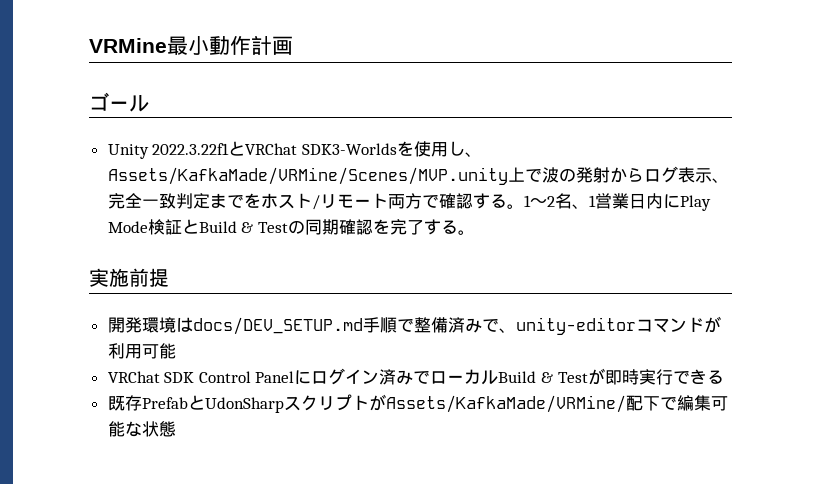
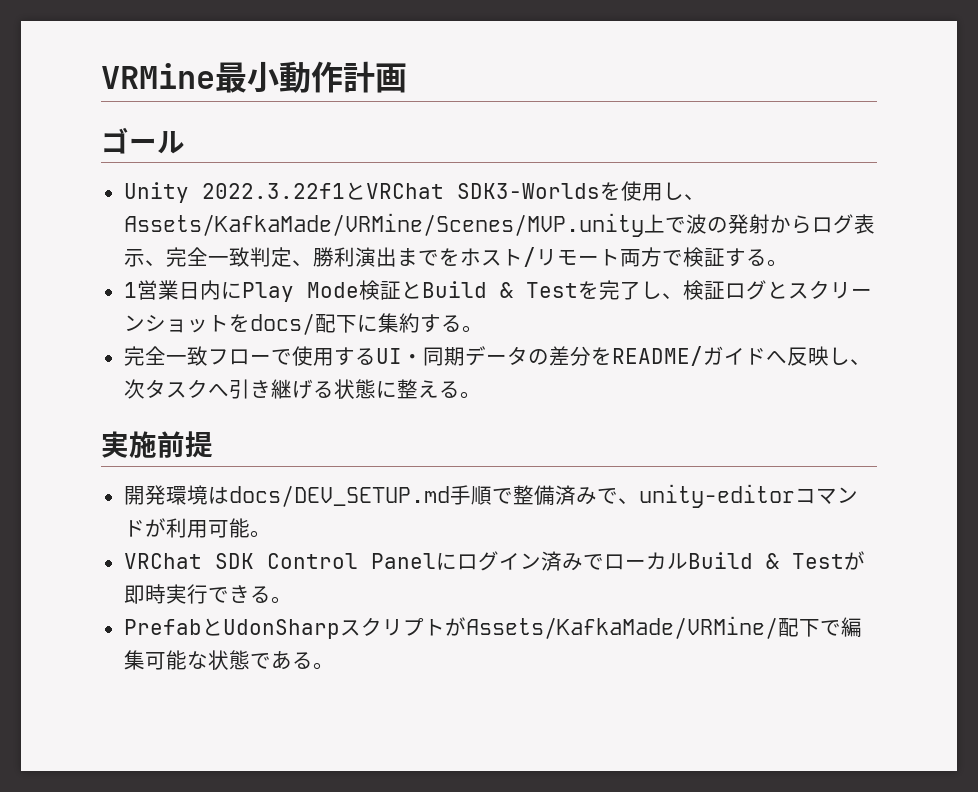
- Unity 2022.3.22f1とVRChat SDK3-Worldsを使用し、Assets/KafkaMade/VRMine/Scenes/MVP.unity上で波の発射からログ表示、完全一致判定までをホスト/リモート両方で確認する。1〜2名、1営業日内にPlay Mode検証とBuild & Testの同期確認を完了する。
+ Unity 2022.3.22f1とVRChat SDK3-Worldsを使用し、Assets/KafkaMade/VRMine/Scenes/MVP.unity上で波の発射からログ表示、完全一致判定、勝利演出までをホスト/リモート両方で検証する。
+ 1営業日内にPlay Mode検証とBuild & Testを完了し、検証ログとスクリーンショットをdocs/配下に集約する。
+ 完全一致フローで使用するUI・同期データの差分をREADME/ガイドへ反映し、次タスクへ引き継げる状態に整える。
- 開発環境はdocs/DEV_SETUP.md手順で整備済みで、unity-editorコマンドが利用可能
+ 開発環境はdocs/DEV_SETUP.md手順で整備済みで、unity-editorコマンドが利用可能。
- VRChat SDK Control Panelにログイン済みでローカルBuild & Testが即時実行できる
- 既存PrefabとUdonSharpスクリプトがAssets/KafkaMade/VRMine/配下で編集可能な状態
+ VRChat SDK Control Panelにログイン済みでローカルBuild & Testが即時実行できる。
+ PrefabとUdonSharpスクリプトがAssets/KafkaMade/VRMine/配下で編集可能な状態である。

